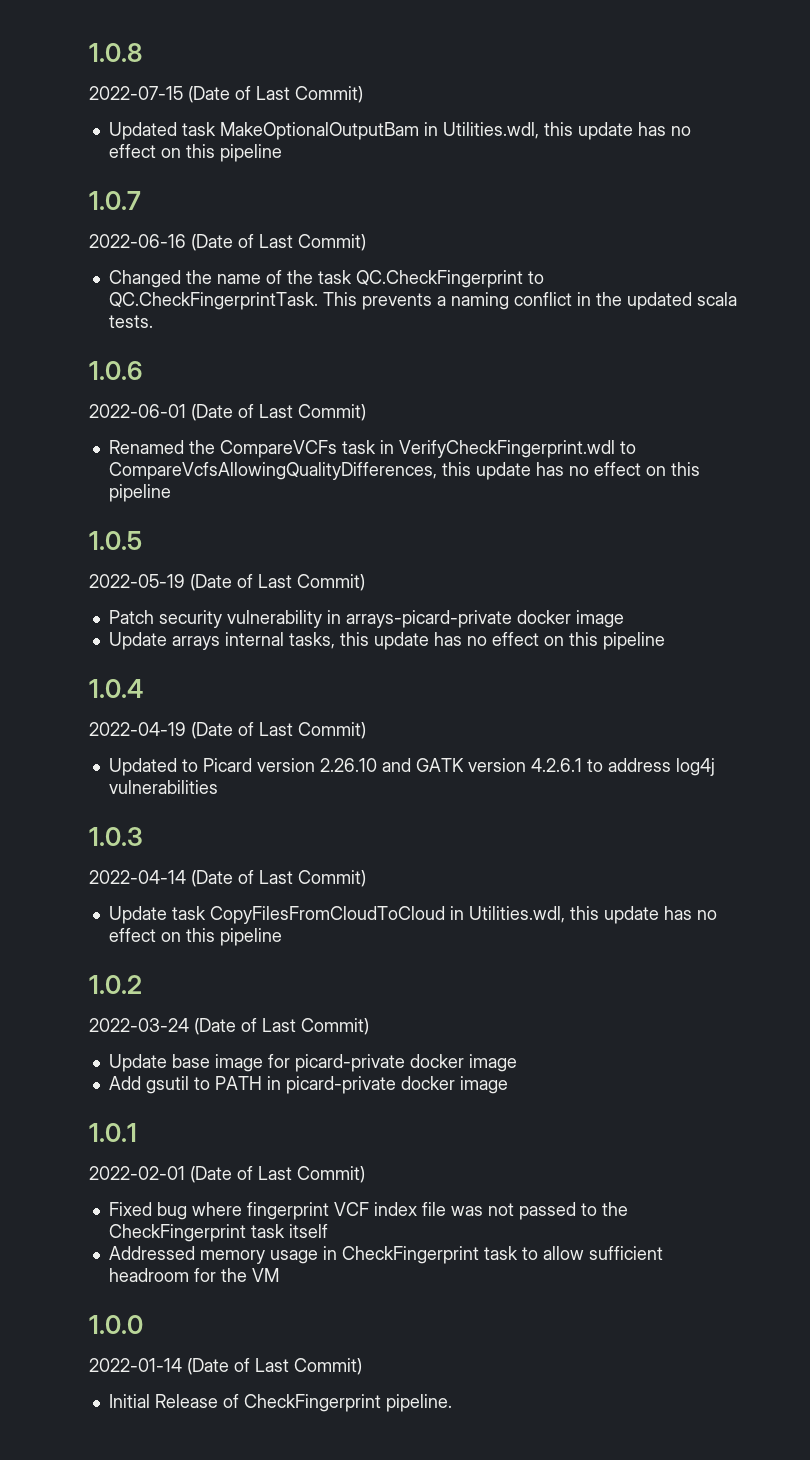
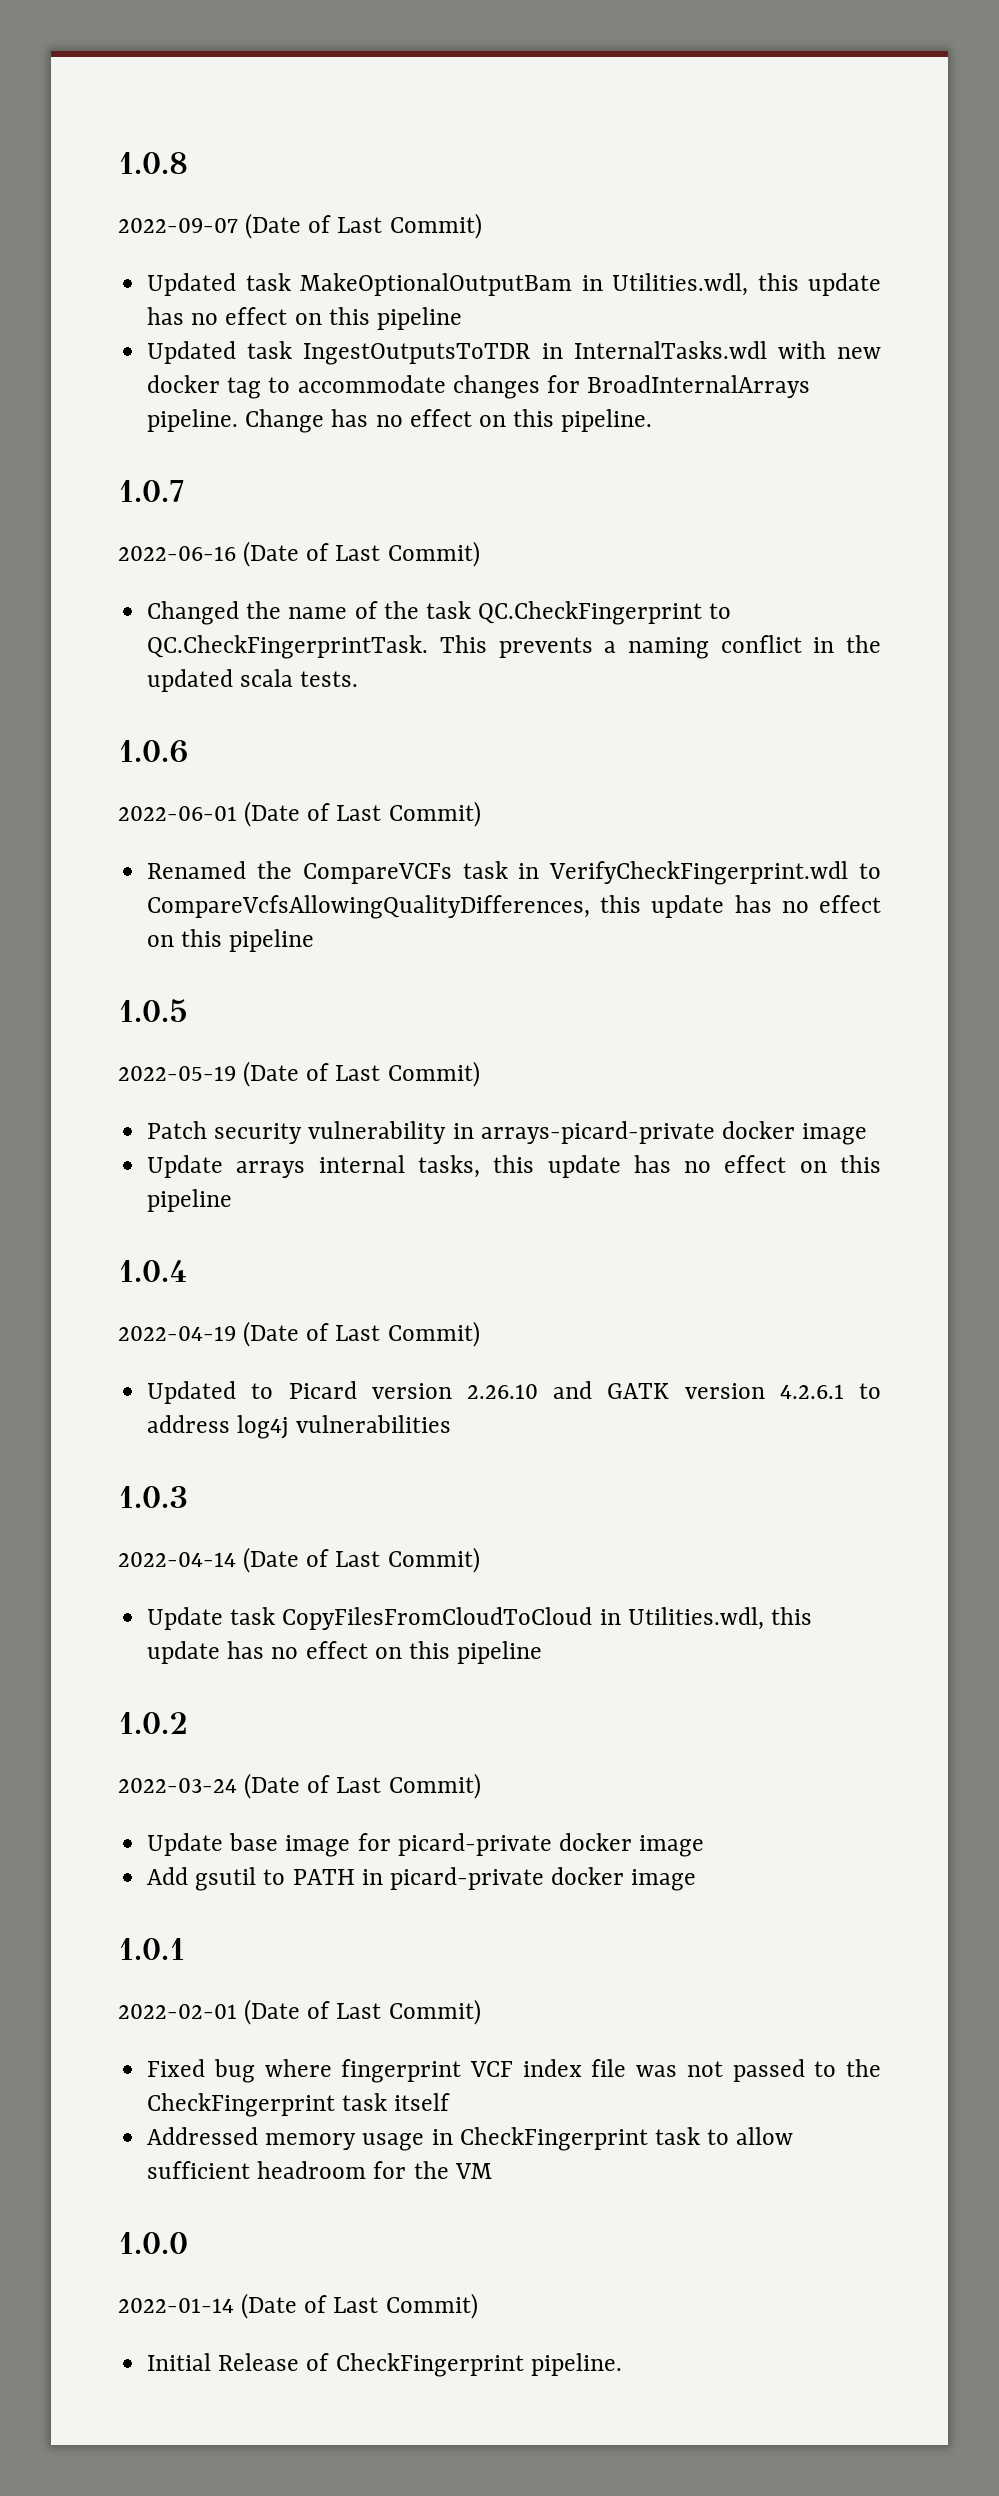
- 2022-07-15 (Date of Last Commit)
+ 2022-09-07 (Date of Last Commit)
+ Updated task IngestOutputsToTDR in InternalTasks.wdl with new docker tag to accommodate changes for BroadInternalArrays pipeline. Change has no effect on this pipeline.

